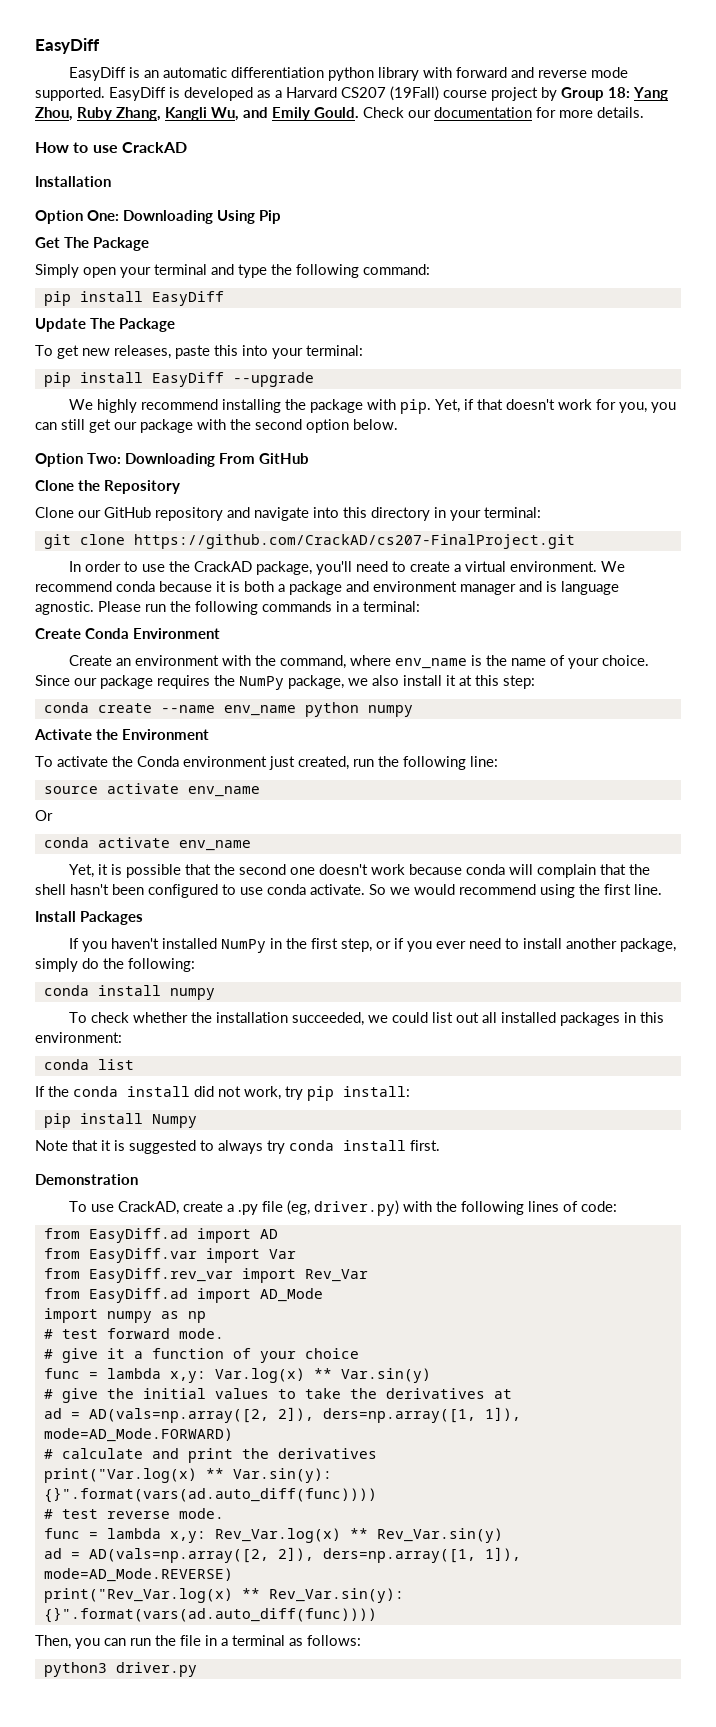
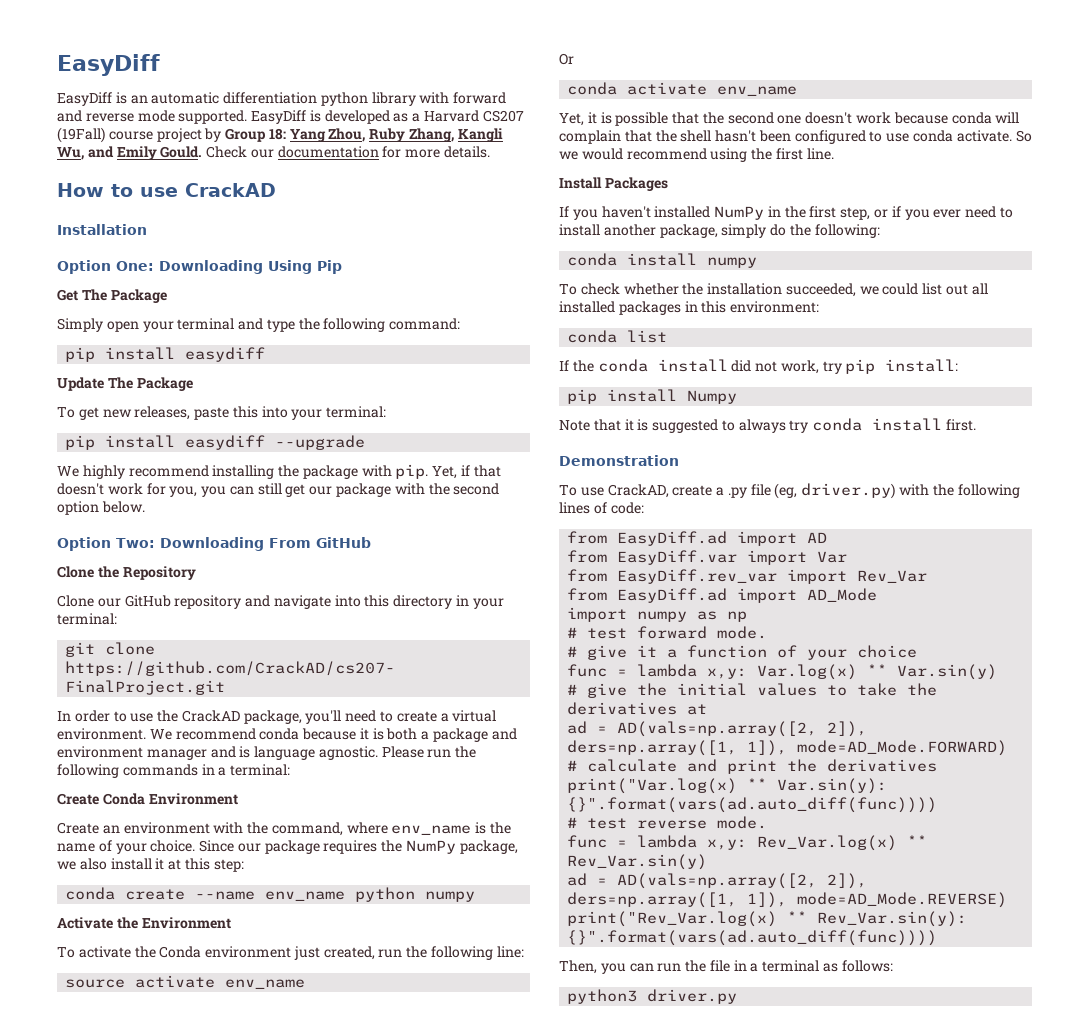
  Simply open your terminal and type the following command:
- pip install EasyDiff
+ pip install easydiff
- pip install EasyDiff --upgrade
+ pip install easydiff --upgrade

